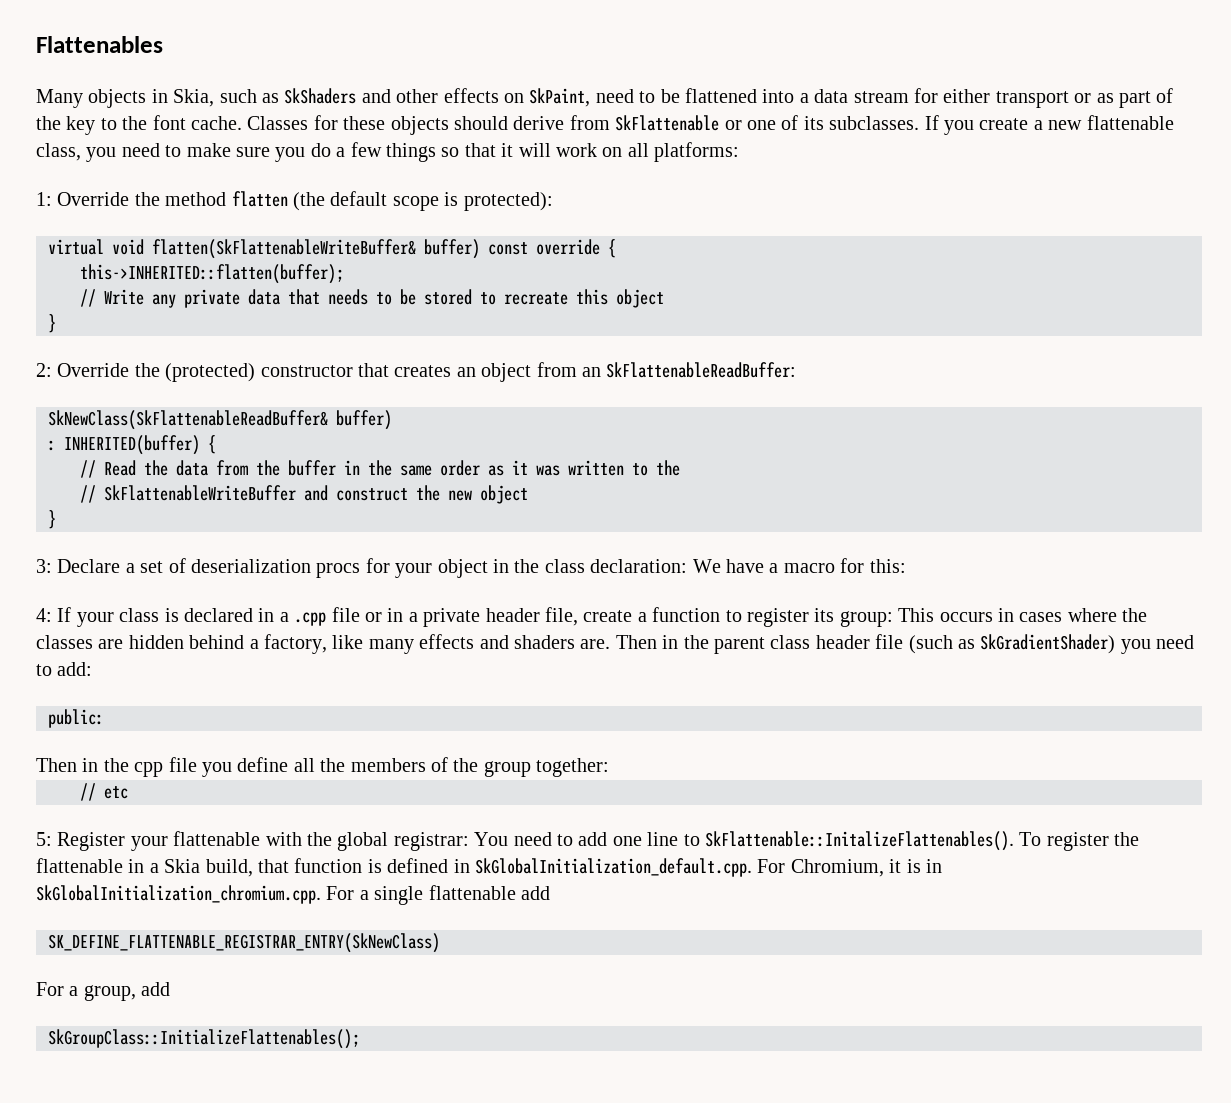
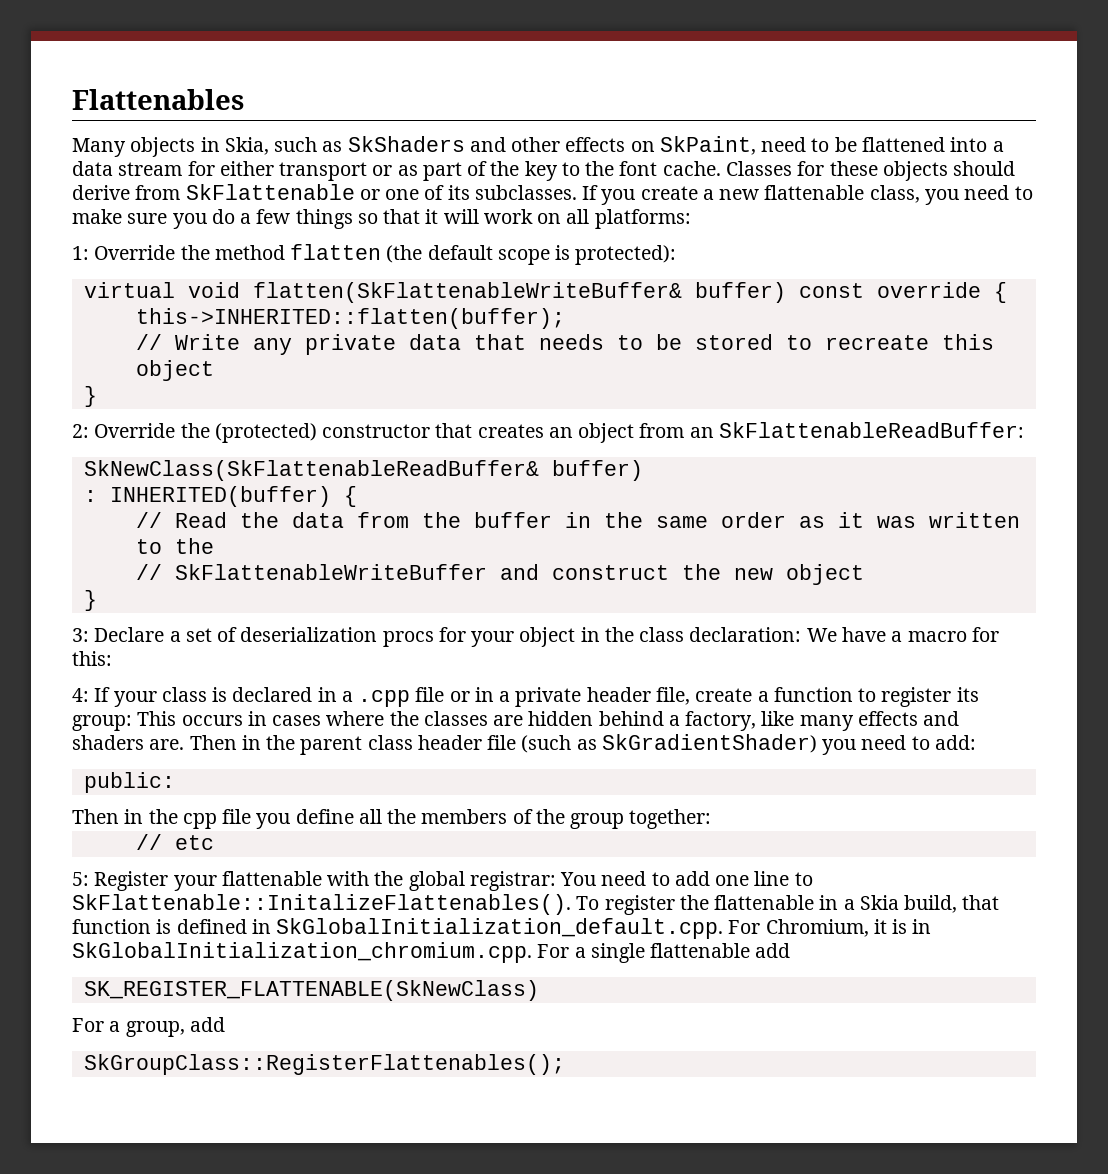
- SK_DEFINE_FLATTENABLE_REGISTRAR_ENTRY(SkNewClass)
+ SK_REGISTER_FLATTENABLE(SkNewClass)
- SkGroupClass::InitializeFlattenables();
+ SkGroupClass::RegisterFlattenables();

